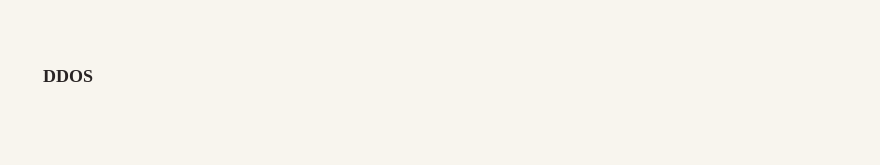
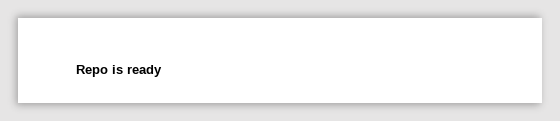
- DDOS
+ Repo is ready

